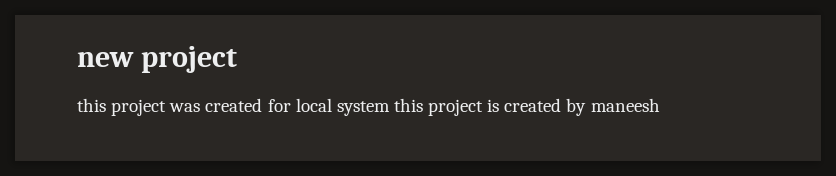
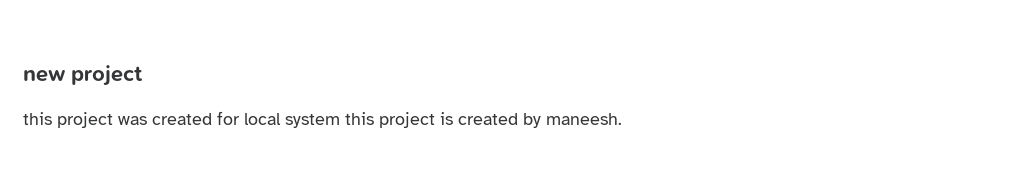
- this project was created for local system this project is created by maneesh
+ this project was created for local system this project is created by maneesh.

